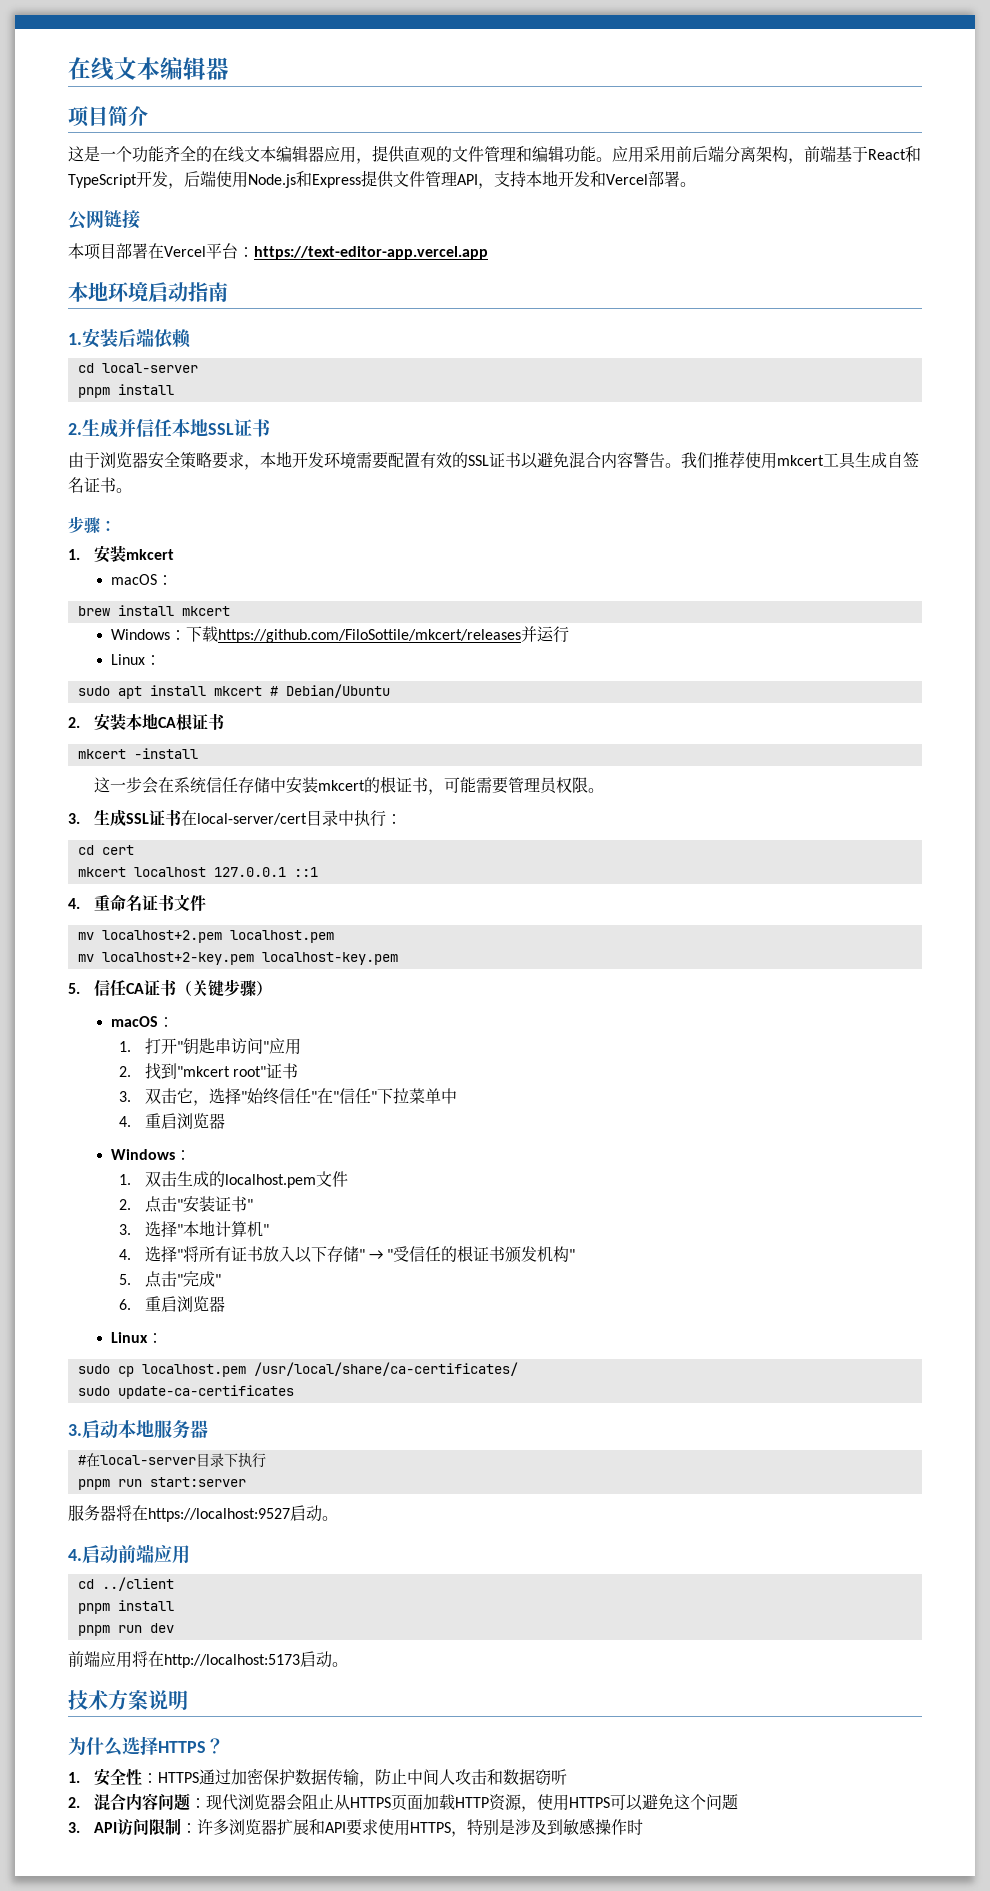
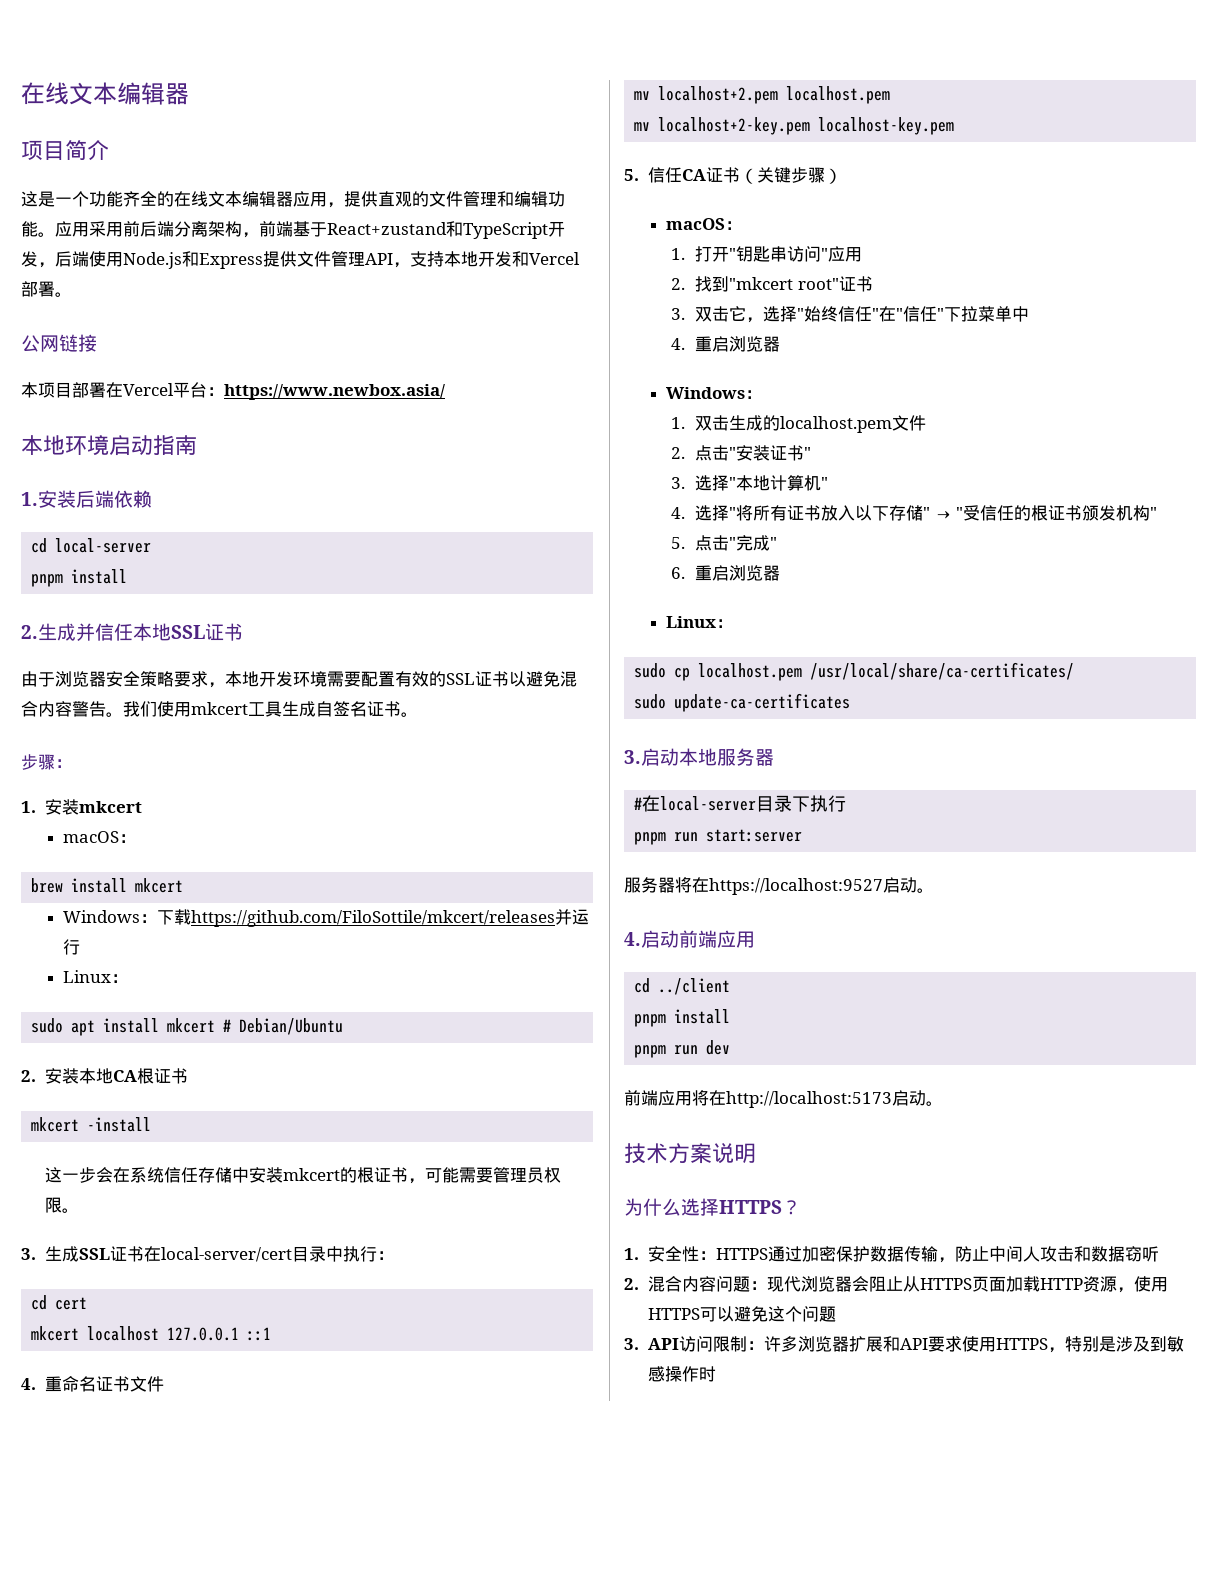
- 应用采用前后端分离架构，前端基于React和TypeScript开发，后端使用Node.js和Express提供文件管理API，支持本地开发和Vercel部署。
+ 应用采用前后端分离架构，前端基于React+zustand和TypeScript开发，后端使用Node.js和Express提供文件管理API，支持本地开发和Vercel部署。
- 本项目部署在Vercel平台：https://text-editor-app.vercel.app
+ 本项目部署在Vercel平台：https://www.newbox.asia/
- 我们推荐使用mkcert工具生成自签名证书。
+ 我们使用mkcert工具生成自签名证书。

